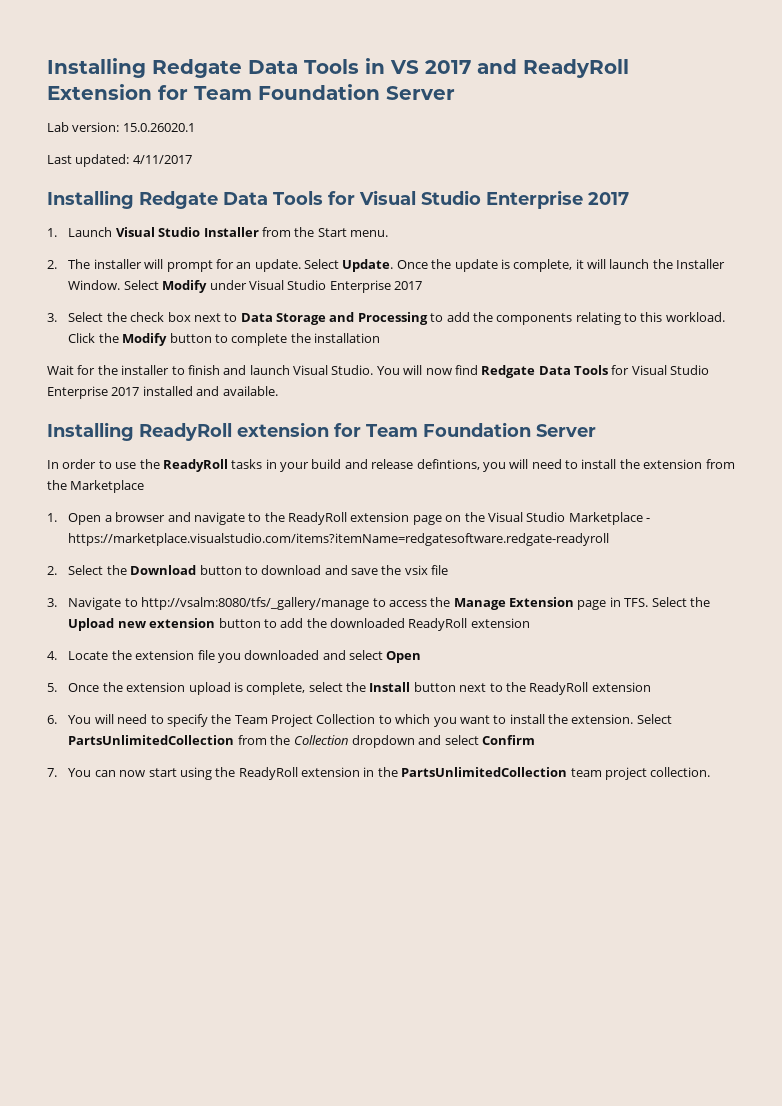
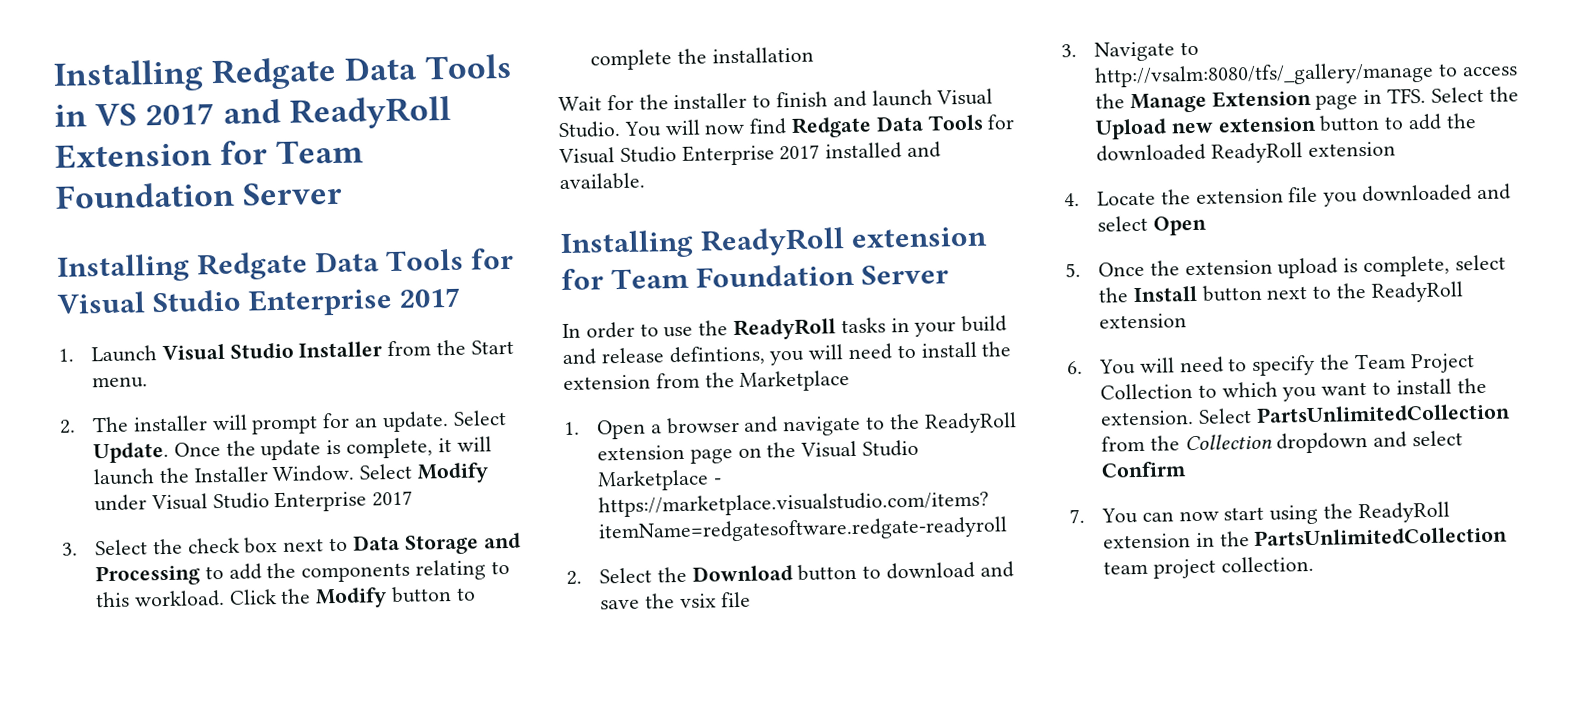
- Lab version: 15.0.26020.1
- Last updated: 4/11/2017

